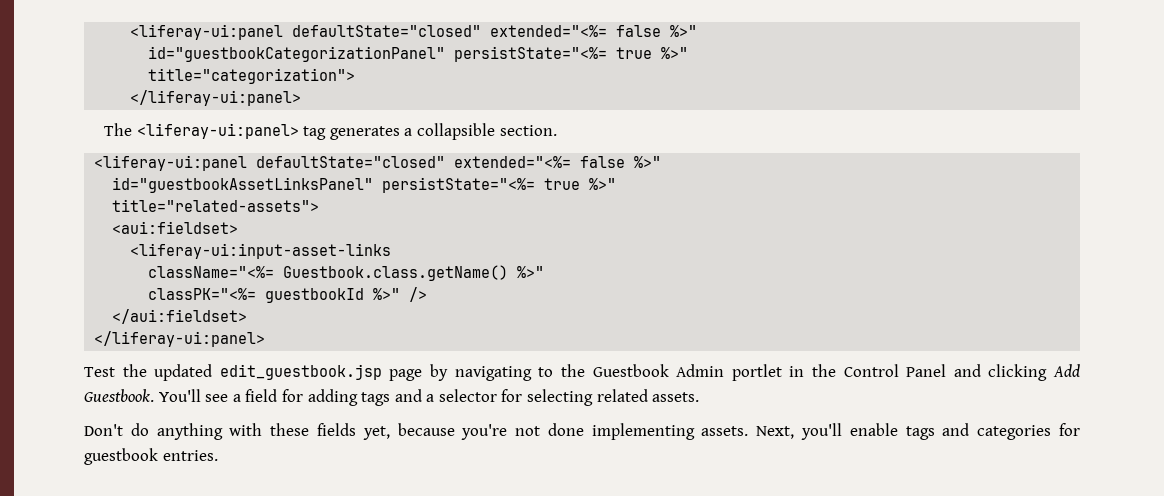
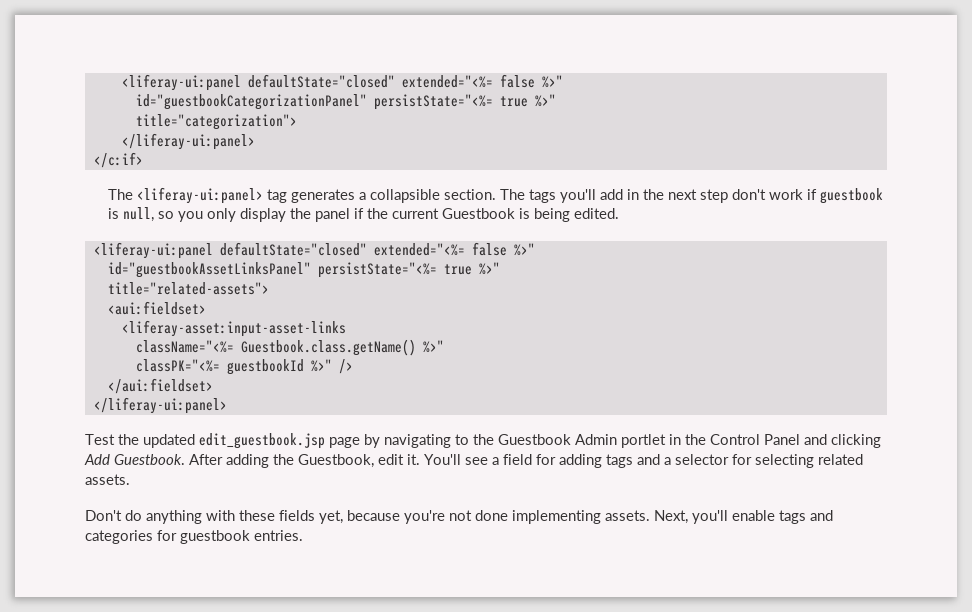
+ </c:if>
+ The tags you'll add in the next step don't work if guestbook is null, so you only display the panel if the current Guestbook is being edited.
- <liferay-ui:input-asset-links
+ <liferay-asset:input-asset-links
+ After adding the Guestbook, edit it.

